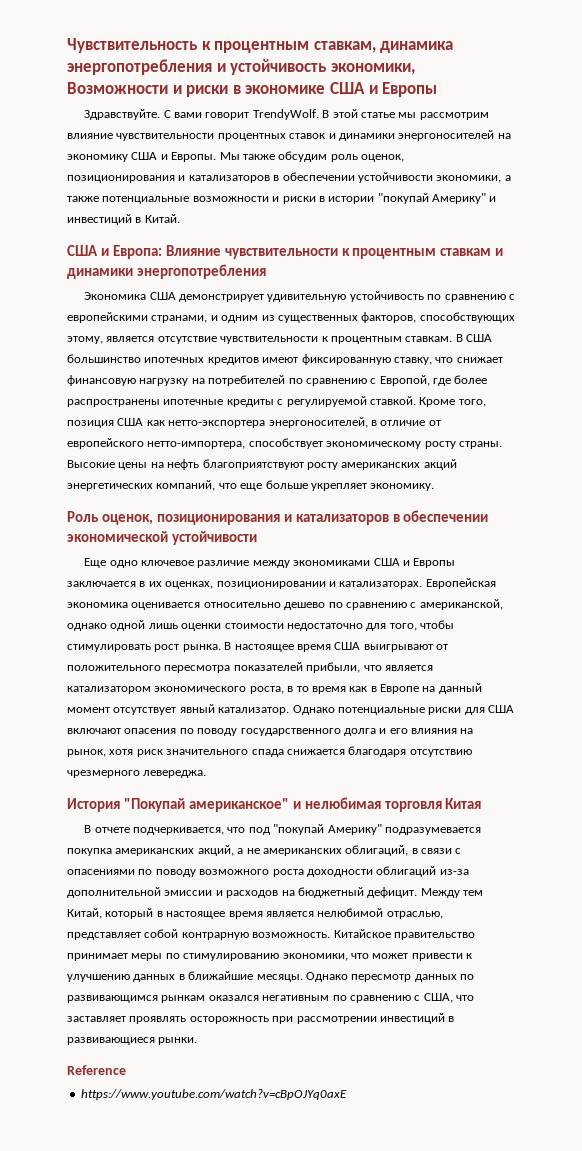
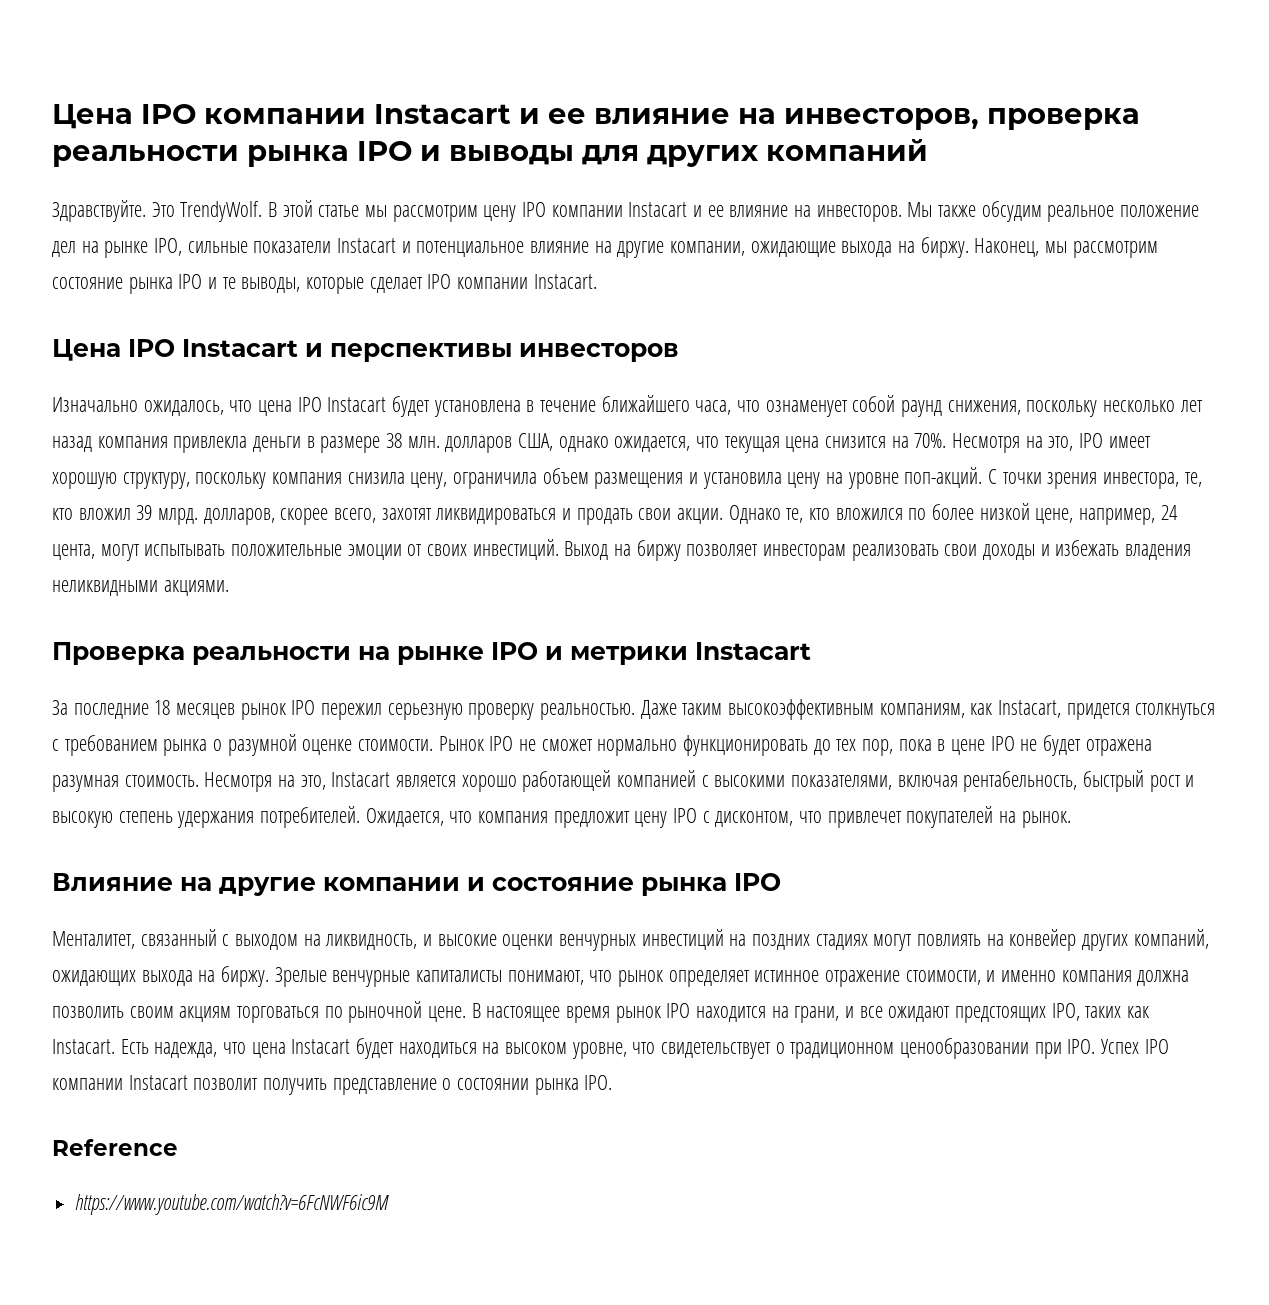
- Чувствительность к процентным ставкам, динамика энергопотребления и устойчивость экономики, Возможности и риски в экономике США и Европы
- Здравствуйте. С вами говорит TrendyWolf.
+ Цена IPO компании Instacart и ее влияние на инвесторов, проверка реальности рынка IPO и выводы для других компаний
+ Здравствуйте. Это TrendyWolf.
- В этой статье мы рассмотрим влияние чувствительности процентных ставок и динамики энергоносителей на экономику США и Европы. Мы также обсудим роль оценок, позиционирования и катализаторов в обеспечении устойчивости экономики, а также потенциальные возможности и риски в истории "покупай Америку" и инвестиций в Китай.
- США и Европа: Влияние чувствительности к процентным ставкам и динамики энергопотребления
- Экономика США демонстрирует удивительную устойчивость по сравнению с европейскими странами, и одним из существенных факторов, способствующих этому, является отсутствие чувствительности к процентным ставкам. В США большинство ипотечных кредитов имеют фиксированную ставку, что снижает финансовую нагрузку на потребителей по сравнению с Европой, где более распространены ипотечные кредиты с регулируемой ставкой. Кроме того, позиция США как нетто-экспортера энергоносителей, в отличие от европейского нетто-импортера, способствует экономическому росту страны. Высокие цены на нефть благоприятствуют росту американских акций энергетических компаний, что еще больше укрепляет экономику.
- Роль оценок, позиционирования и катализаторов в обеспечении экономической устойчивости
- Еще одно ключевое различие между экономиками США и Европы заключается в их оценках, позиционировании и катализаторах. Европейская экономика оценивается относительно дешево по сравнению с американской, однако одной лишь оценки стоимости недостаточно для того, чтобы стимулировать рост рынка. В настоящее время США выигрывают от положительного пересмотра показателей прибыли, что является катализатором экономического роста, в то время как в Европе на данный момент отсутствует явный катализатор. Однако потенциальные риски для США включают опасения по поводу государственного долга и его влияния на рынок, хотя риск значительного спада снижается благодаря отсутствию чрезмерного левереджа.
- История "Покупай американское" и нелюбимая торговля Китая
- В отчете подчеркивается, что под "покупай Америку" подразумевается покупка американских акций, а не американских облигаций, в связи с опасениями по поводу возможного роста доходности облигаций из-за дополнительной эмиссии и расходов на бюджетный дефицит. Между тем Китай, который в настоящее время является нелюбимой отраслью, представляет собой контрарную возможность. Китайское правительство принимает меры по стимулированию экономики, что может привести к улучшению данных в ближайшие месяцы. Однако пересмотр данных по развивающимся рынкам оказался негативным по сравнению с США, что заставляет проявлять осторожность при рассмотрении инвестиций в развивающиеся рынки.
+ В этой статье мы рассмотрим цену IPO компании Instacart и ее влияние на инвесторов. Мы также обсудим реальное положение дел на рынке IPO, сильные показатели Instacart и потенциальное влияние на другие компании, ожидающие выхода на биржу. Наконец, мы рассмотрим состояние рынка IPO и те выводы, которые сделает IPO компании Instacart.
+ Цена IPO Instacart и перспективы инвесторов
+ Изначально ожидалось, что цена IPO Instacart будет установлена в течение ближайшего часа, что ознаменует собой раунд снижения, поскольку несколько лет назад компания привлекла деньги в размере 38 млн. долларов США, однако ожидается, что текущая цена снизится на 70%. Несмотря на это, IPO имеет хорошую структуру, поскольку компания снизила цену, ограничила объем размещения и установила цену на уровне поп-акций. С точки зрения инвестора, те, кто вложил 39 млрд. долларов, скорее всего, захотят ликвидироваться и продать свои акции. Однако те, кто вложился по более низкой цене, например, 24 цента, могут испытывать положительные эмоции от своих инвестиций. Выход на биржу позволяет инвесторам реализовать свои доходы и избежать владения неликвидными акциями.
+ Проверка реальности на рынке IPO и метрики Instacart
+ За последние 18 месяцев рынок IPO пережил серьезную проверку реальностью. Даже таким высокоэффективным компаниям, как Instacart, придется столкнуться с требованием рынка о разумной оценке стоимости. Рынок IPO не сможет нормально функционировать до тех пор, пока в цене IPO не будет отражена разумная стоимость. Несмотря на это, Instacart является хорошо работающей компанией с высокими показателями, включая рентабельность, быстрый рост и высокую степень удержания потребителей. Ожидается, что компания предложит цену IPO с дисконтом, что привлечет покупателей на рынок.
+ Влияние на другие компании и состояние рынка IPO
+ Менталитет, связанный с выходом на ликвидность, и высокие оценки венчурных инвестиций на поздних стадиях могут повлиять на конвейер других компаний, ожидающих выхода на биржу. Зрелые венчурные капиталисты понимают, что рынок определяет истинное отражение стоимости, и именно компания должна позволить своим акциям торговаться по рыночной цене. В настоящее время рынок IPO находится на грани, и все ожидают предстоящих IPO, таких как Instacart. Есть надежда, что цена Instacart будет находиться на высоком уровне, что свидетельствует о традиционном ценообразовании при IPO. Успех IPO компании Instacart позволит получить представление о состоянии рынка IPO.
- https://www.youtube.com/watch?v=cBpOJYq0axE
+ https://www.youtube.com/watch?v=6FcNWF6ic9M

